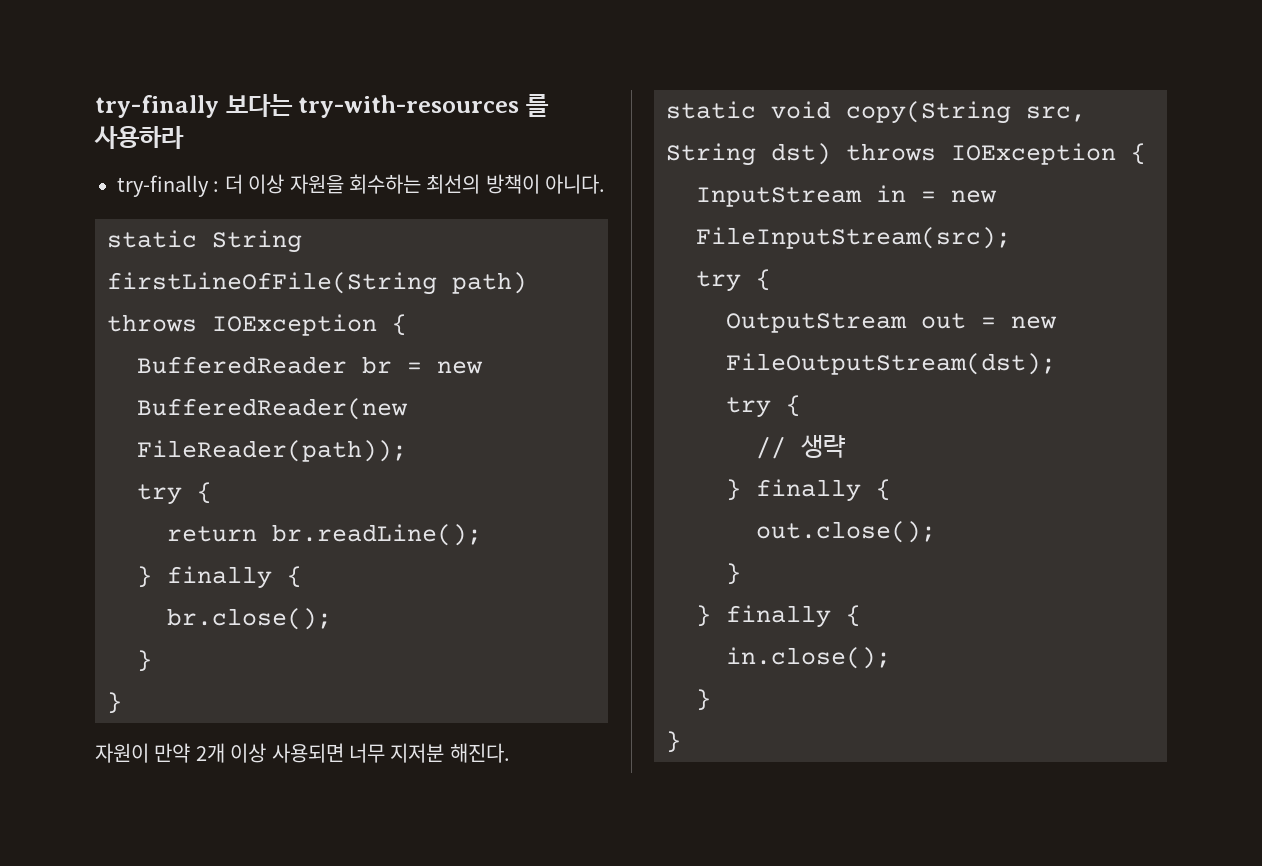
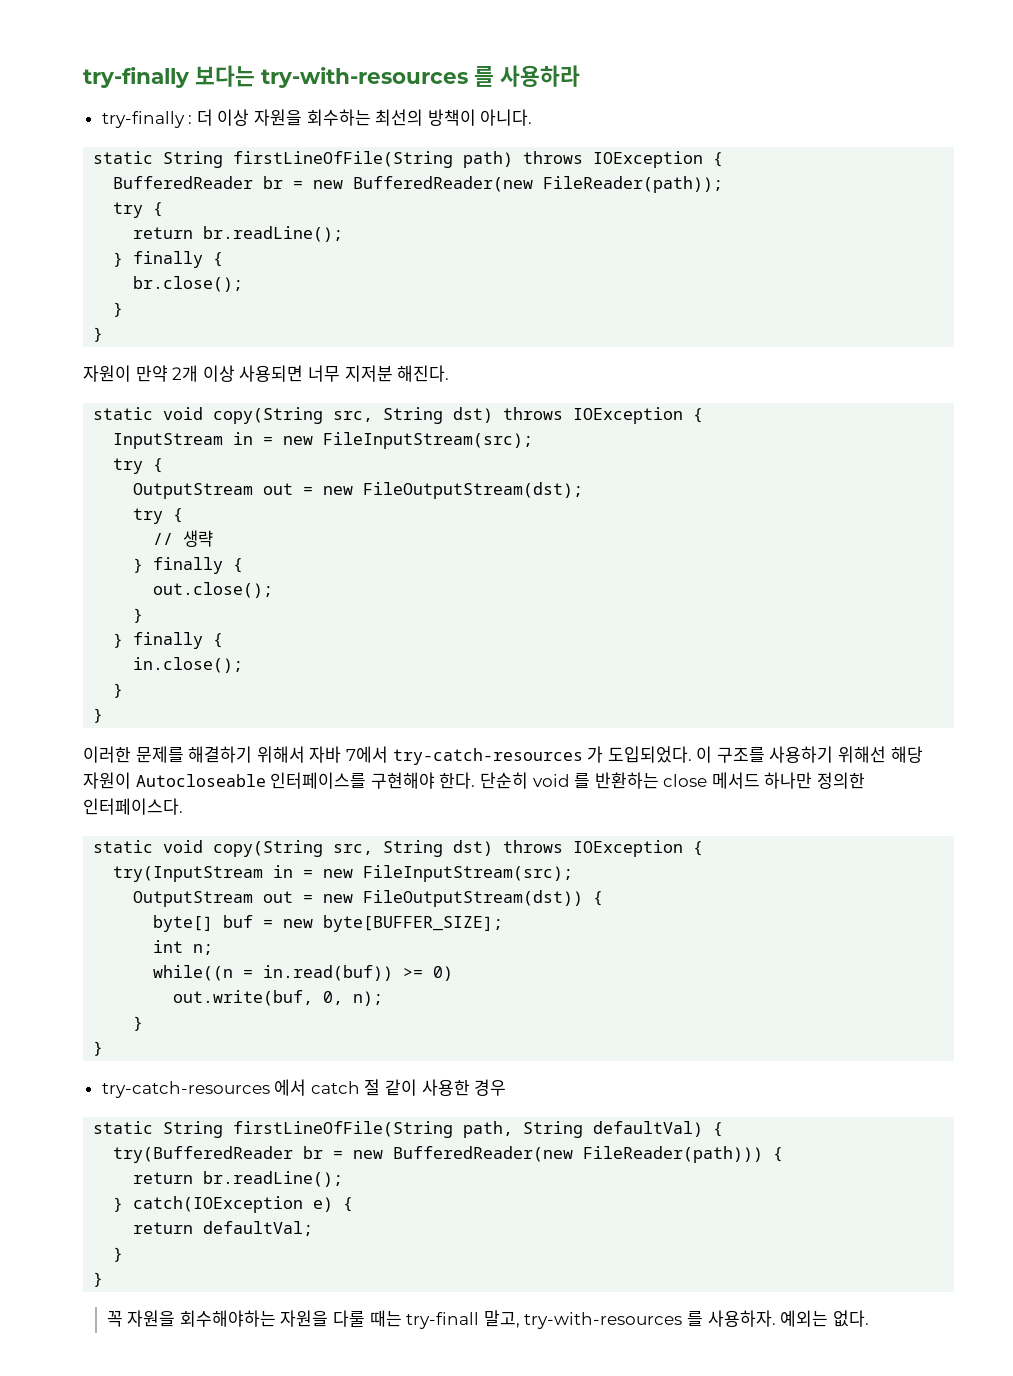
+ 이러한 문제를 해결하기 위해서 자바 7에서 try-catch-resources 가 도입되었다. 이 구조를 사용하기 위해선 해당 자원이 Autocloseable 인터페이스를 구현해야 한다. 단순히 void 를 반환하는 close 메서드 하나만 정의한 인터페이스다.
+ static void copy(String src, String dst) throws IOException {
+ try(InputStream in = new FileInputStream(src);
+ OutputStream out = new FileOutputStream(dst)) {
+ byte[] buf = new byte[BUFFER_SIZE];
+ int n;
+ while((n = in.read(buf)) >= 0)
+ out.write(buf, 0, n);
+ }
+ }
+ try-catch-resources 에서 catch 절 같이 사용한 경우
+ static String firstLineOfFile(String path, String defaultVal) {
+ try(BufferedReader br = new BufferedReader(new FileReader(path))) {
+ return br.readLine();
+ } catch(IOException e) {
+ return defaultVal;
+ }
+ }
+ 꼭 자원을 회수해야하는 자원을 다룰 때는 try-finall 말고, try-with-resources 를 사용하자. 예외는 없다.

